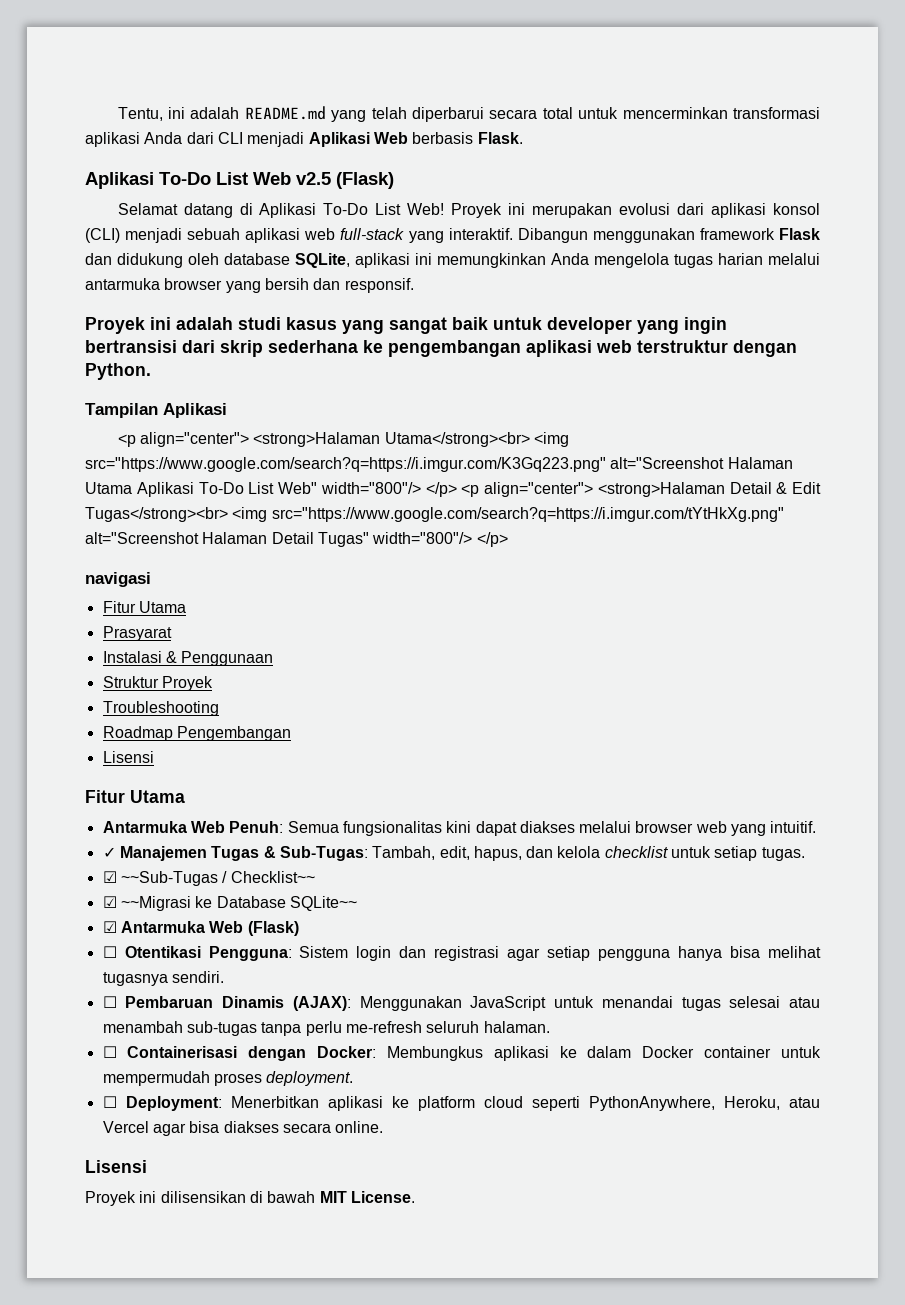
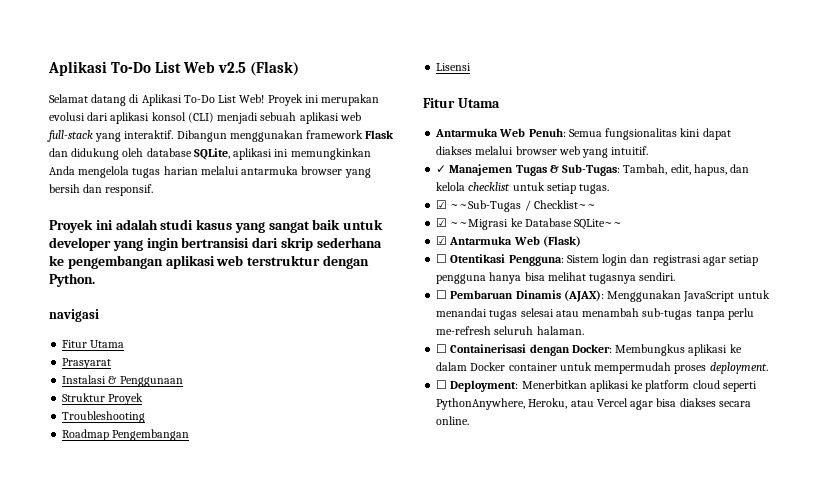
- Tentu, ini adalah README.md yang telah diperbarui secara total untuk mencerminkan transformasi aplikasi Anda dari CLI menjadi Aplikasi Web berbasis Flask.
- Tampilan Aplikasi
- <p align="center"> <strong>Halaman Utama</strong><br> <img src="https://www.google.com/search?q=https://i.imgur.com/K3Gq223.png" alt="Screenshot Halaman Utama Aplikasi To-Do List Web" width="800"/> </p> <p align="center"> <strong>Halaman Detail & Edit Tugas</strong><br> <img src="https://www.google.com/search?q=https://i.imgur.com/tYtHkXg.png" alt="Screenshot Halaman Detail Tugas" width="800"/> </p>
  ☐ Deployment: Menerbitkan aplikasi ke platform cloud seperti PythonAnywhere, Heroku, atau Vercel agar bisa diakses secara online.
- Lisensi
- Proyek ini dilisensikan di bawah MIT License.

